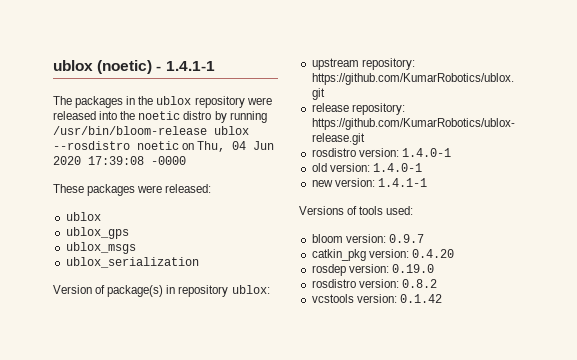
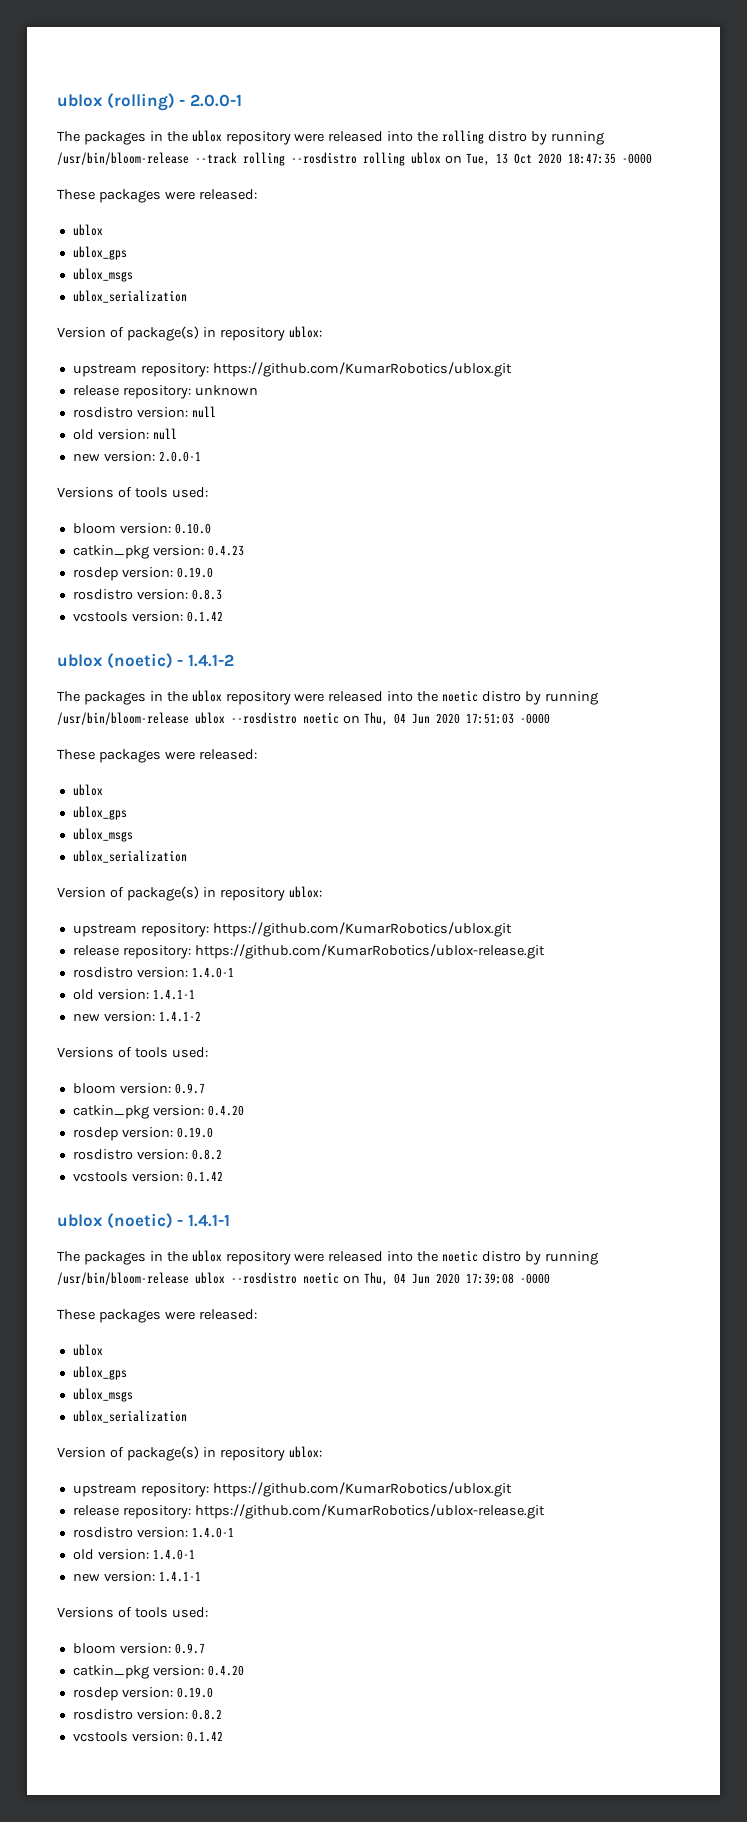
+ ublox (rolling) - 2.0.0-1
+ The packages in the ublox repository were released into the rolling distro by running /usr/bin/bloom-release --track rolling --rosdistro rolling ublox on Tue, 13 Oct 2020 18:47:35 -0000
+ These packages were released:
+ ublox
+ ublox_gps
+ ublox_msgs
+ ublox_serialization
+ Version of package(s) in repository ublox:
+ upstream repository: https://github.com/KumarRobotics/ublox.git
+ release repository: unknown
+ rosdistro version: null
+ old version: null
+ new version: 2.0.0-1
+ Versions of tools used:
+ bloom version: 0.10.0
+ catkin_pkg version: 0.4.23
+ rosdep version: 0.19.0
+ rosdistro version: 0.8.3
+ vcstools version: 0.1.42
+ ublox (noetic) - 1.4.1-2
+ The packages in the ublox repository were released into the noetic distro by running /usr/bin/bloom-release ublox --rosdistro noetic on Thu, 04 Jun 2020 17:51:03 -0000
+ These packages were released:
+ ublox
+ ublox_gps
+ ublox_msgs
+ ublox_serialization
+ Version of package(s) in repository ublox:
+ upstream repository: https://github.com/KumarRobotics/ublox.git
+ release repository: https://github.com/KumarRobotics/ublox-release.git
+ rosdistro version: 1.4.0-1
+ old version: 1.4.1-1
+ new version: 1.4.1-2
+ Versions of tools used:
+ bloom version: 0.9.7
+ catkin_pkg version: 0.4.20
+ rosdep version: 0.19.0
+ rosdistro version: 0.8.2
+ vcstools version: 0.1.42

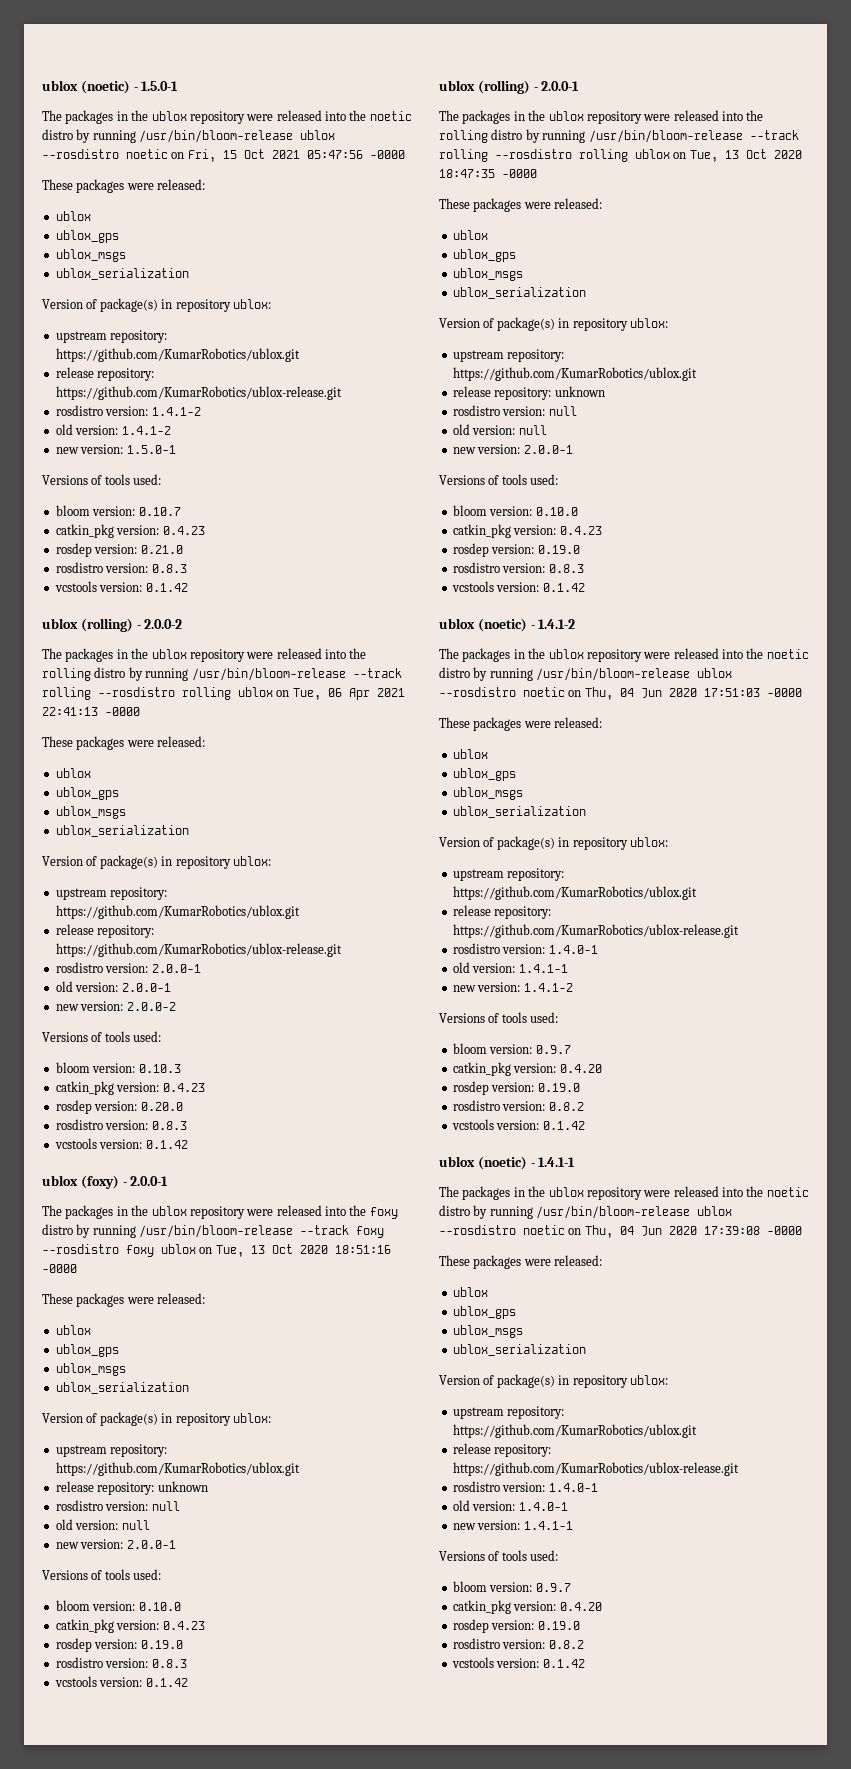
+ ublox (noetic) - 1.5.0-1
+ The packages in the ublox repository were released into the noetic distro by running /usr/bin/bloom-release ublox --rosdistro noetic on Fri, 15 Oct 2021 05:47:56 -0000
+ These packages were released:
+ ublox
+ ublox_gps
+ ublox_msgs
+ ublox_serialization
+ Version of package(s) in repository ublox:
+ upstream repository: https://github.com/KumarRobotics/ublox.git
+ release repository: https://github.com/KumarRobotics/ublox-release.git
+ rosdistro version: 1.4.1-2
+ old version: 1.4.1-2
+ new version: 1.5.0-1
+ Versions of tools used:
+ bloom version: 0.10.7
+ catkin_pkg version: 0.4.23
+ rosdep version: 0.21.0
+ rosdistro version: 0.8.3
+ vcstools version: 0.1.42
+ ublox (rolling) - 2.0.0-2
+ The packages in the ublox repository were released into the rolling distro by running /usr/bin/bloom-release --track rolling --rosdistro rolling ublox on Tue, 06 Apr 2021 22:41:13 -0000
+ These packages were released:
+ ublox
+ ublox_gps
+ ublox_msgs
+ ublox_serialization
+ Version of package(s) in repository ublox:
+ upstream repository: https://github.com/KumarRobotics/ublox.git
+ release repository: https://github.com/KumarRobotics/ublox-release.git
+ rosdistro version: 2.0.0-1
+ old version: 2.0.0-1
+ new version: 2.0.0-2
+ Versions of tools used:
+ bloom version: 0.10.3
+ catkin_pkg version: 0.4.23
+ rosdep version: 0.20.0
+ rosdistro version: 0.8.3
+ vcstools version: 0.1.42
+ ublox (foxy) - 2.0.0-1
+ The packages in the ublox repository were released into the foxy distro by running /usr/bin/bloom-release --track foxy --rosdistro foxy ublox on Tue, 13 Oct 2020 18:51:16 -0000
+ These packages were released:
+ ublox
+ ublox_gps
+ ublox_msgs
+ ublox_serialization
+ Version of package(s) in repository ublox:
+ upstream repository: https://github.com/KumarRobotics/ublox.git
+ release repository: unknown
+ rosdistro version: null
+ old version: null
+ new version: 2.0.0-1
+ Versions of tools used:
+ bloom version: 0.10.0
+ catkin_pkg version: 0.4.23
+ rosdep version: 0.19.0
+ rosdistro version: 0.8.3
+ vcstools version: 0.1.42

